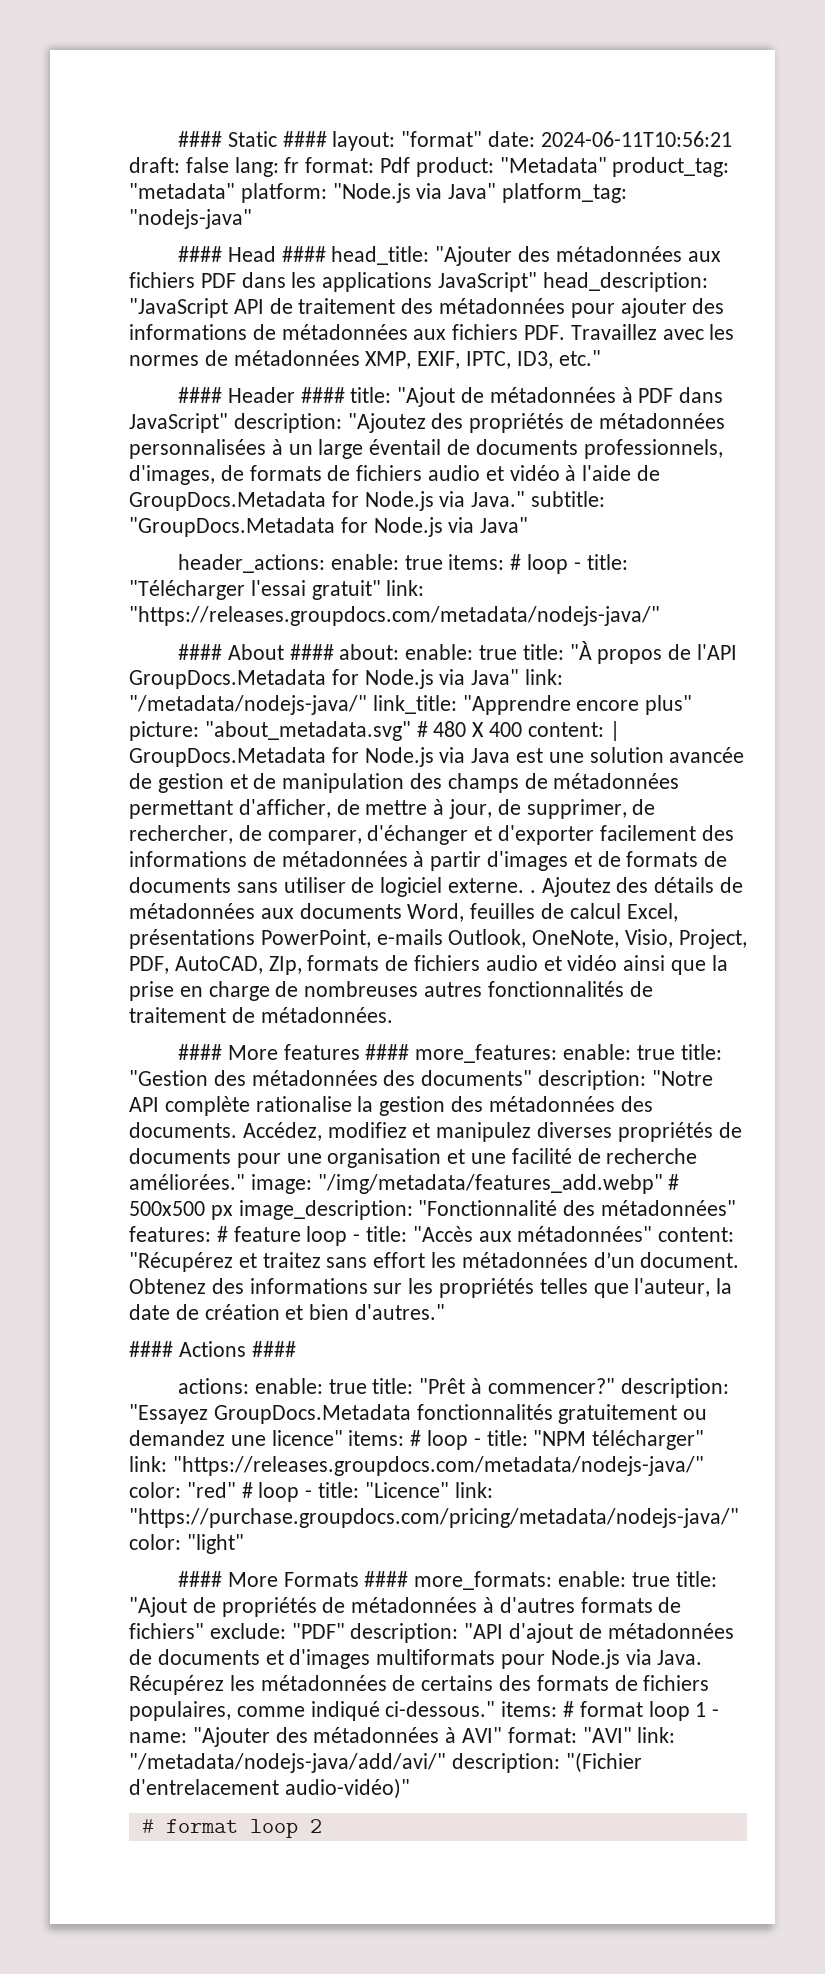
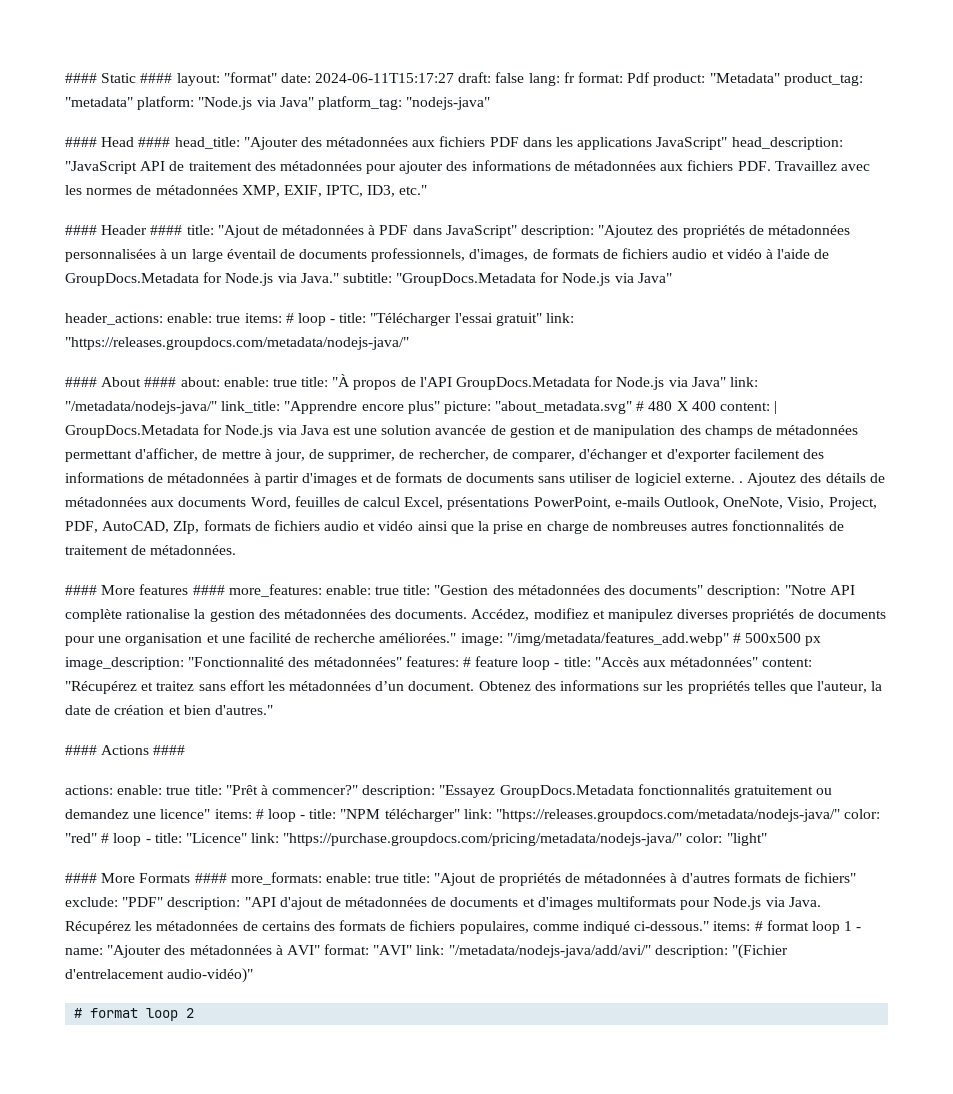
- #### Static #### layout: "format" date: 2024-06-11T10:56:21 draft: false lang: fr format: Pdf product: "Metadata" product_tag: "metadata" platform: "Node.js via Java" platform_tag: "nodejs-java"
+ #### Static #### layout: "format" date: 2024-06-11T15:17:27 draft: false lang: fr format: Pdf product: "Metadata" product_tag: "metadata" platform: "Node.js via Java" platform_tag: "nodejs-java"

